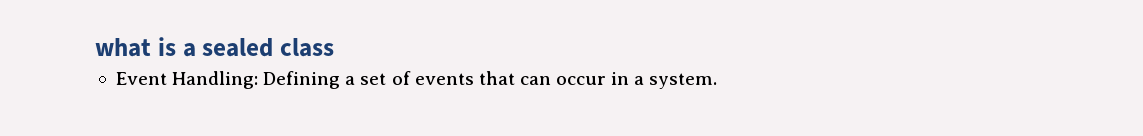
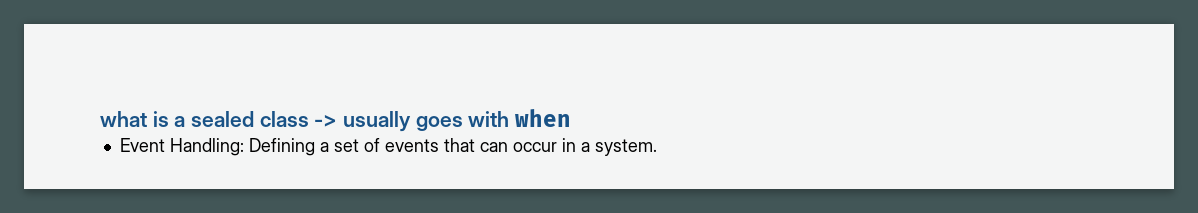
- what is a sealed class
+ what is a sealed class -> usually goes with when

